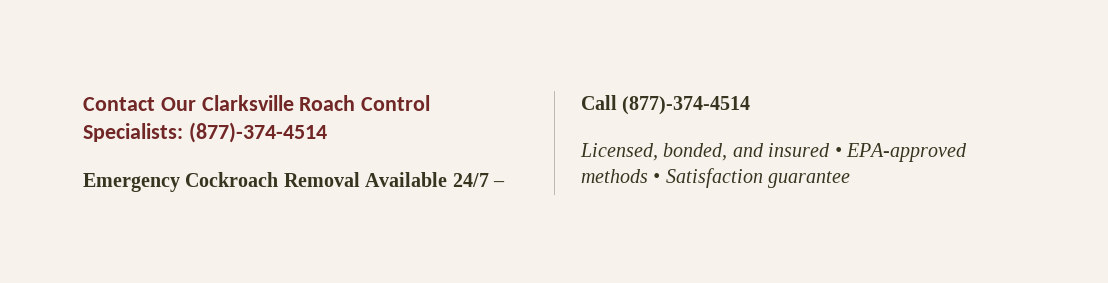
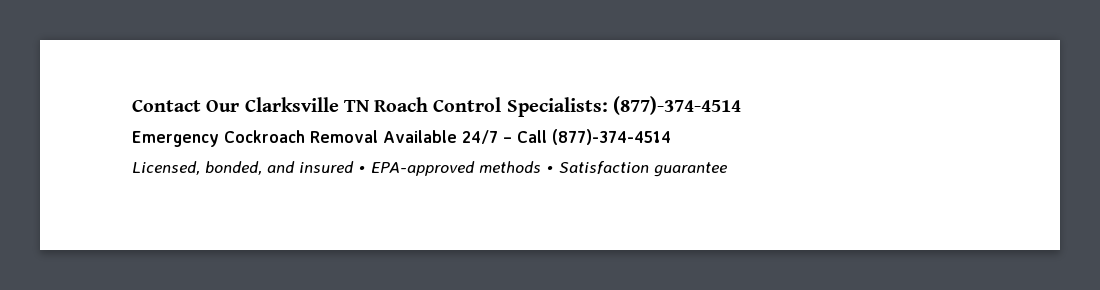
- Contact Our Clarksville Roach Control Specialists: (877)-374-4514
+ Contact Our Clarksville TN Roach Control Specialists: (877)-374-4514

